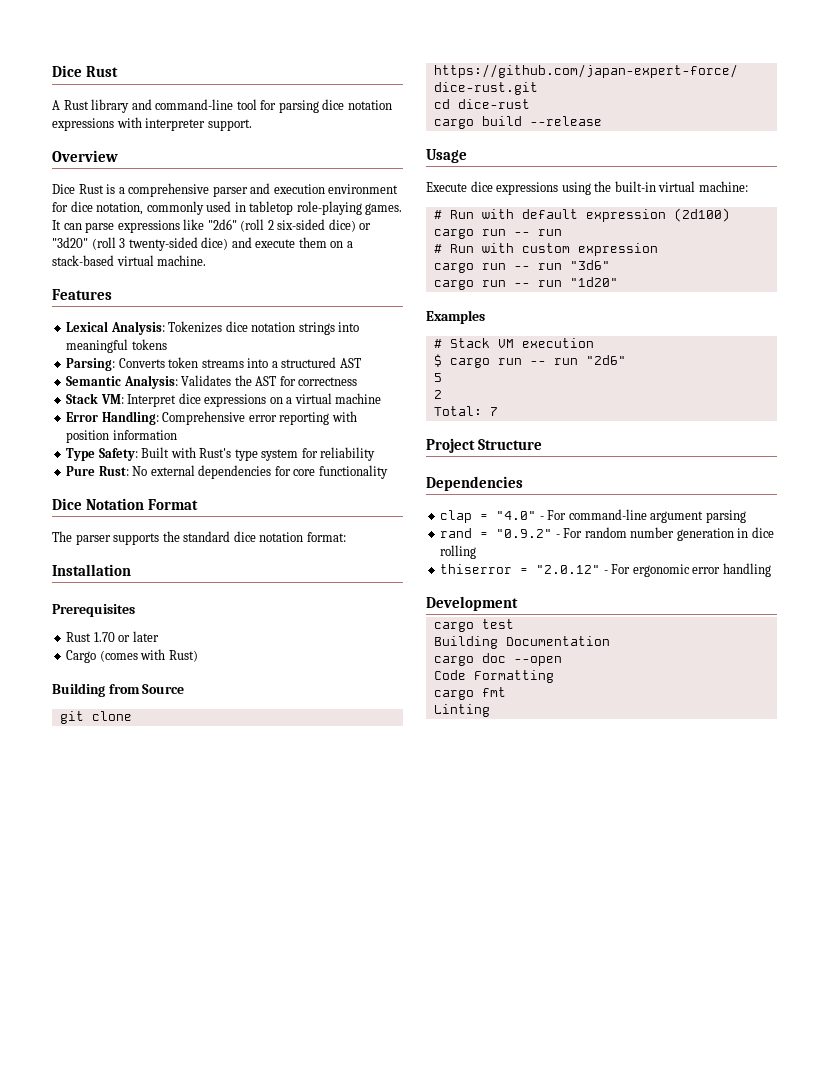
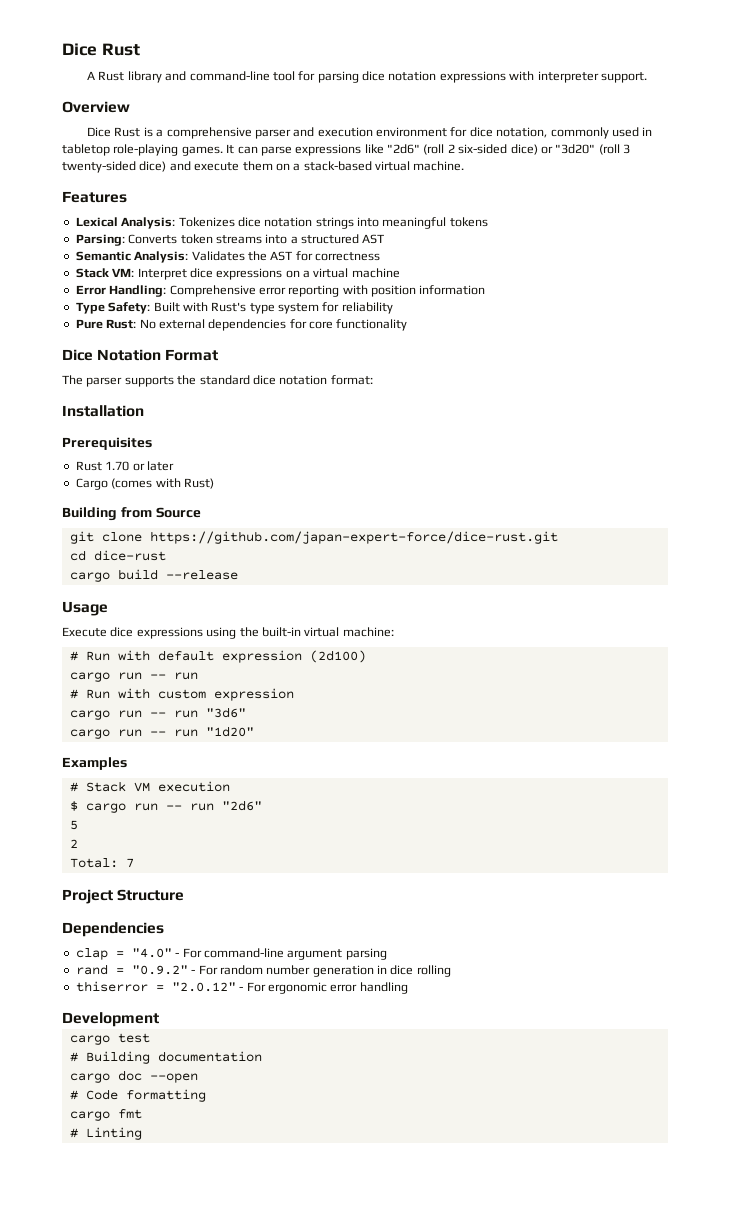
- Building Documentation
+ # Building documentation
- Code Formatting
+ # Code formatting
- Linting
+ # Linting

